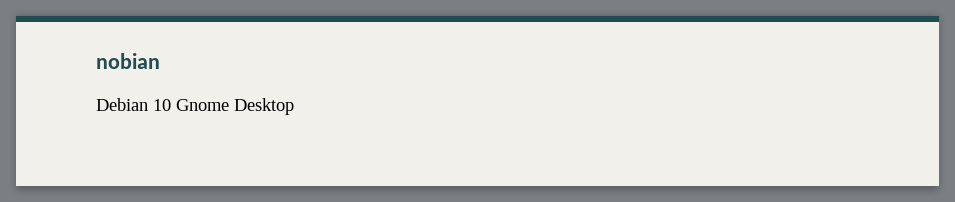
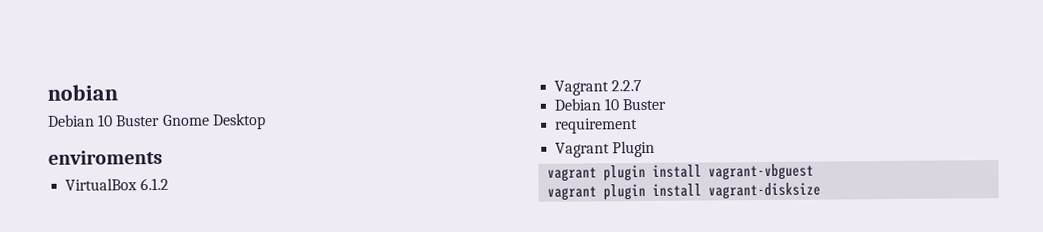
- Debian 10 Gnome Desktop
+ Debian 10 Buster Gnome Desktop
+ enviroments
+ VirtualBox 6.1.2
+ Vagrant 2.2.7
+ Debian 10 Buster
+ requirement
+ Vagrant Plugin
+ vagrant plugin install vagrant-vbguest
+ vagrant plugin install vagrant-disksize

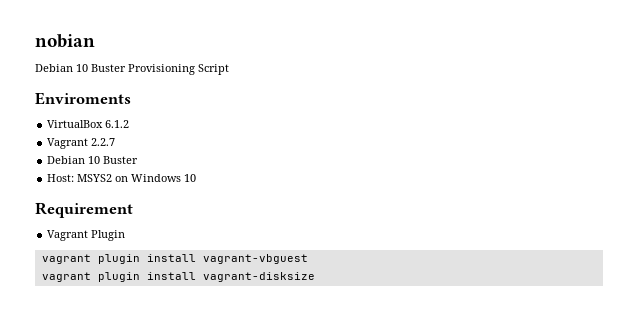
- Debian 10 Buster Gnome Desktop
- enviroments
+ Debian 10 Buster Provisioning Script
+ Enviroments
- requirement
+ Host: MSYS2 on Windows 10
+ Requirement

